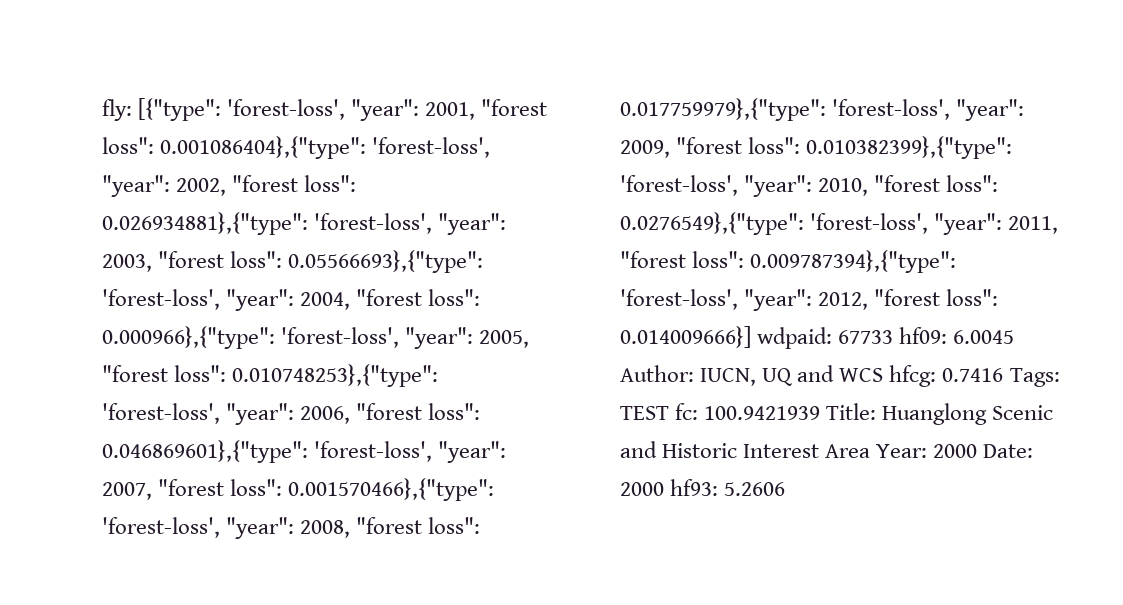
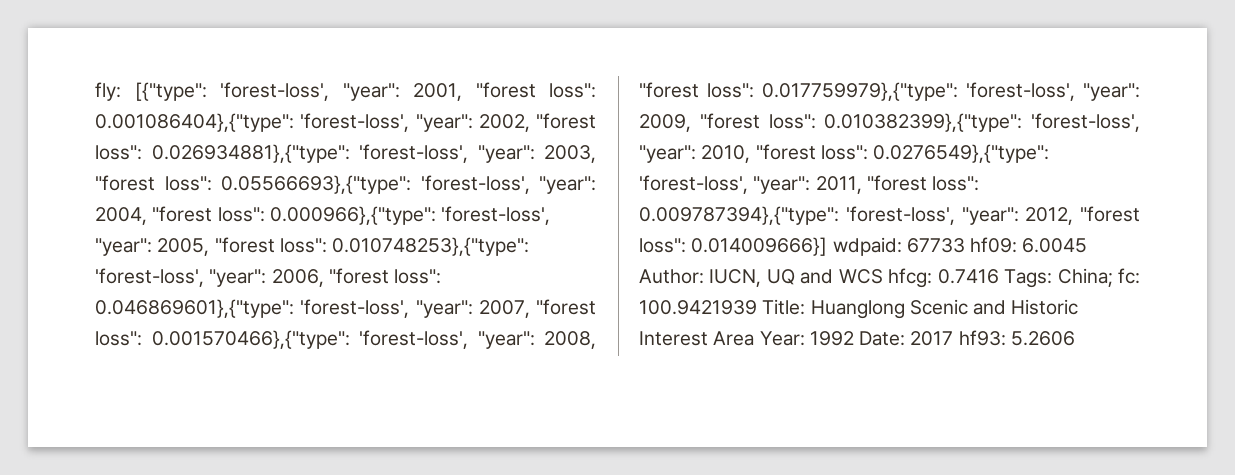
- TEST fc:
+ China; fc:
- 2000 Date: 2000 hf93:
+ 1992 Date: 2017 hf93:

